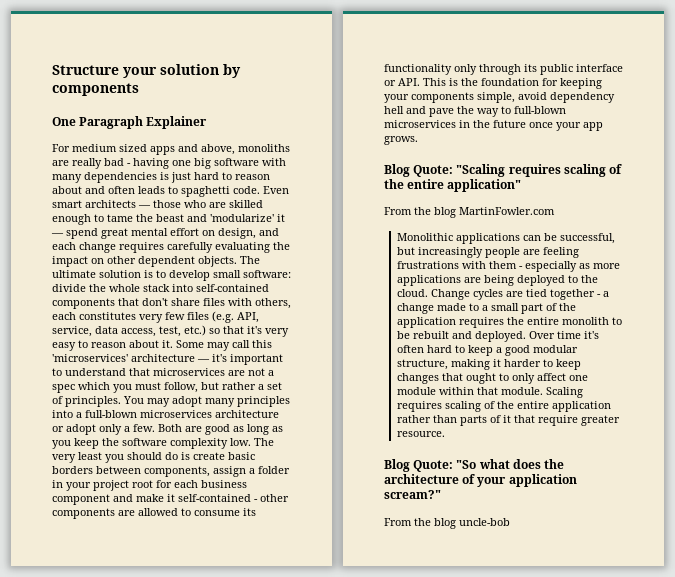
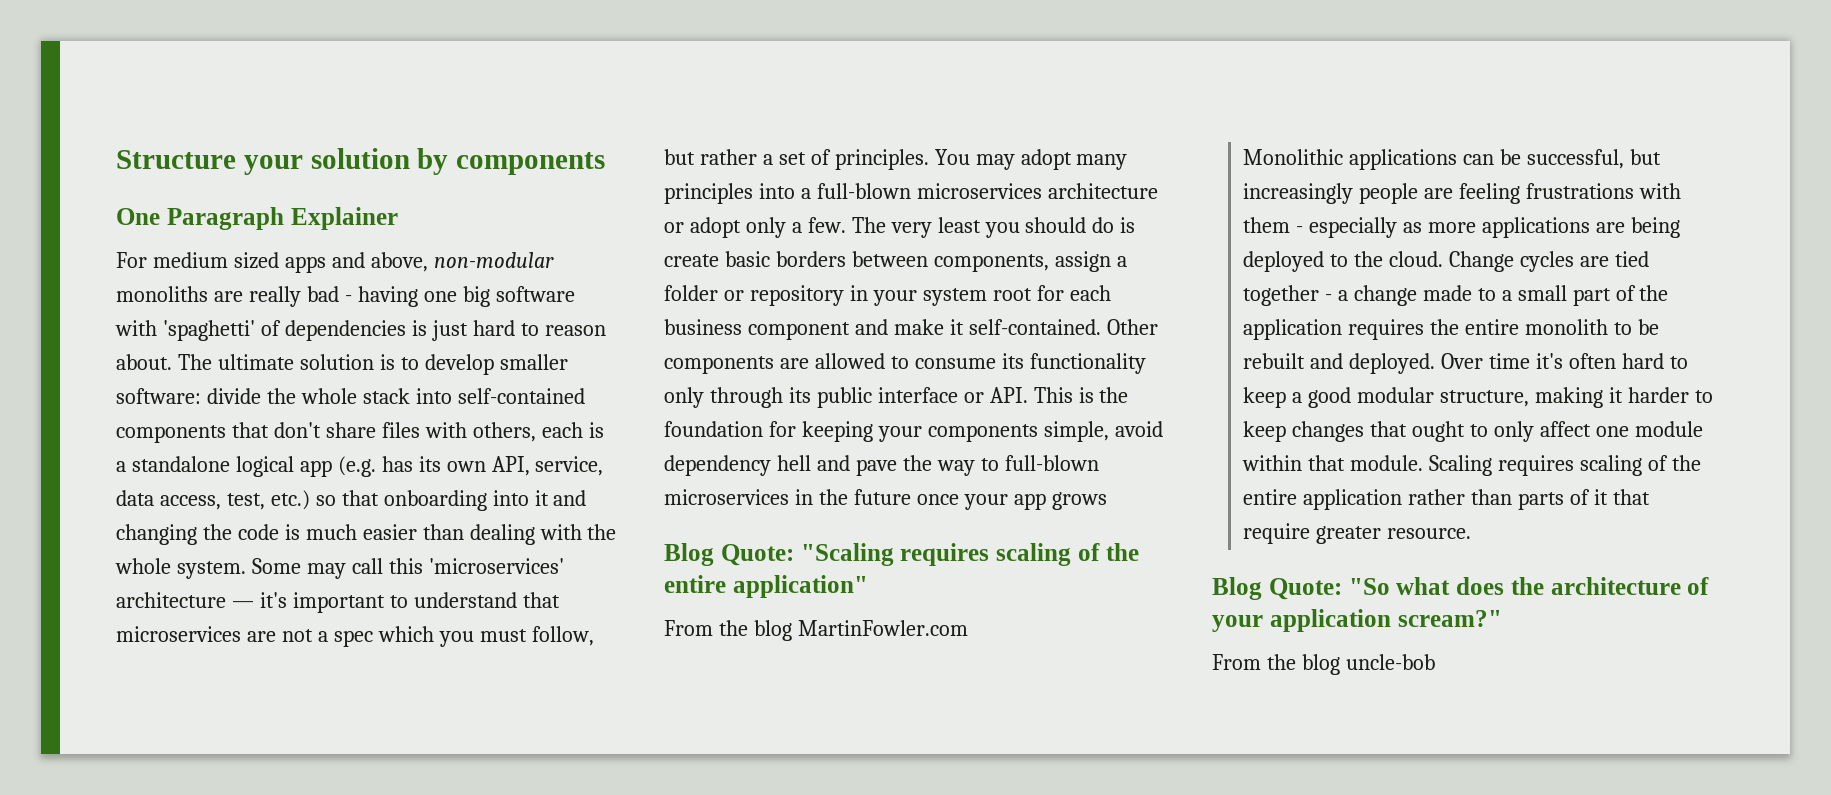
- For medium sized apps and above, monoliths are really bad - having one big software with many dependencies is just hard to reason about and often leads to spaghetti code. Even smart architects — those who are skilled enough to tame the beast and 'modularize' it — spend great mental effort on design, and each change requires carefully evaluating the impact on other dependent objects.
+ For medium sized apps and above, non-modular monoliths are really bad - having one big software with 'spaghetti' of dependencies is just hard to reason about.
- The ultimate solution is to develop small software: divide the whole stack into self-contained components that don't share files with others, each constitutes very few files (e.g. API, service, data access, test, etc.) so that it's very easy to reason about it.
+ The ultimate solution is to develop smaller software: divide the whole stack into self-contained components that don't share files with others, each is a standalone logical app (e.g. has its own API, service, data access, test, etc.) so that onboarding into it and changing the code is much easier than dealing with the whole system.
- Both are good as long as you keep the software complexity low.
- The very least you should do is create basic borders between components, assign a folder in your project root for each business component and make it self-contained - other components are allowed to consume its functionality only through its public interface or API. This is the foundation for keeping your components simple, avoid dependency hell and pave the way to full-blown microservices in the future once your app grows.
+ The very least you should do is create basic borders between components, assign a folder or repository in your system root for each business component and make it self-contained. Other components are allowed to consume its functionality only through its public interface or API. This is the foundation for keeping your components simple, avoid dependency hell and pave the way to full-blown microservices in the future once your app grows

